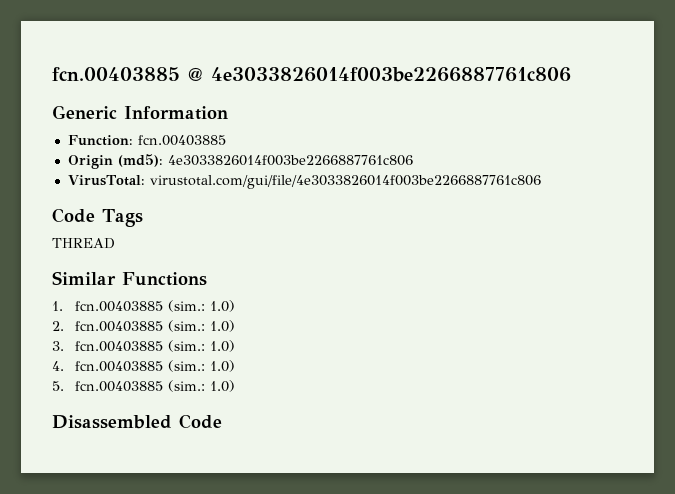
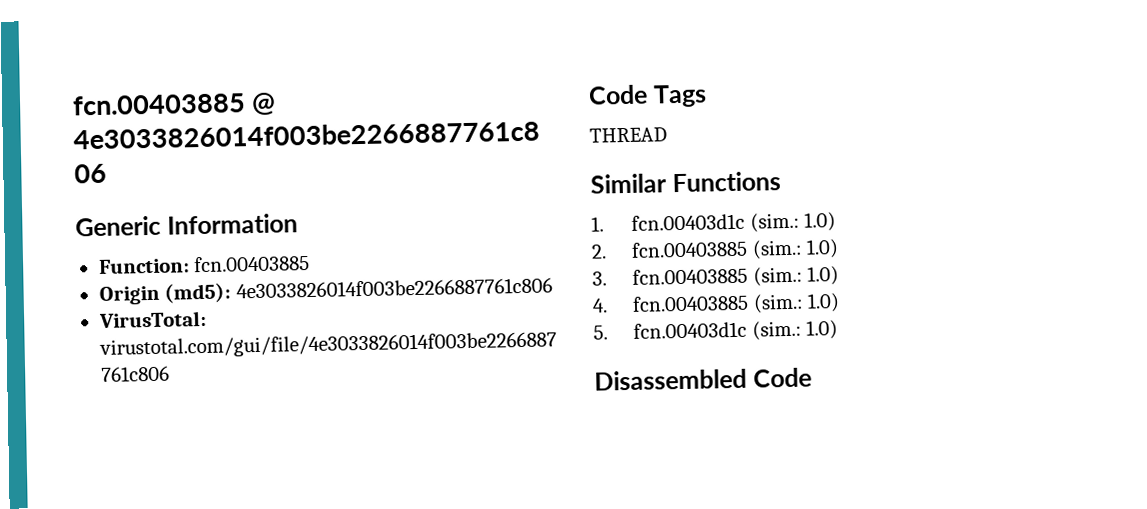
- 1. fcn.00403885 (sim.: 1.0)
+ 1. fcn.00403d1c (sim.: 1.0)
- 5. fcn.00403885 (sim.: 1.0)
+ 5. fcn.00403d1c (sim.: 1.0)

